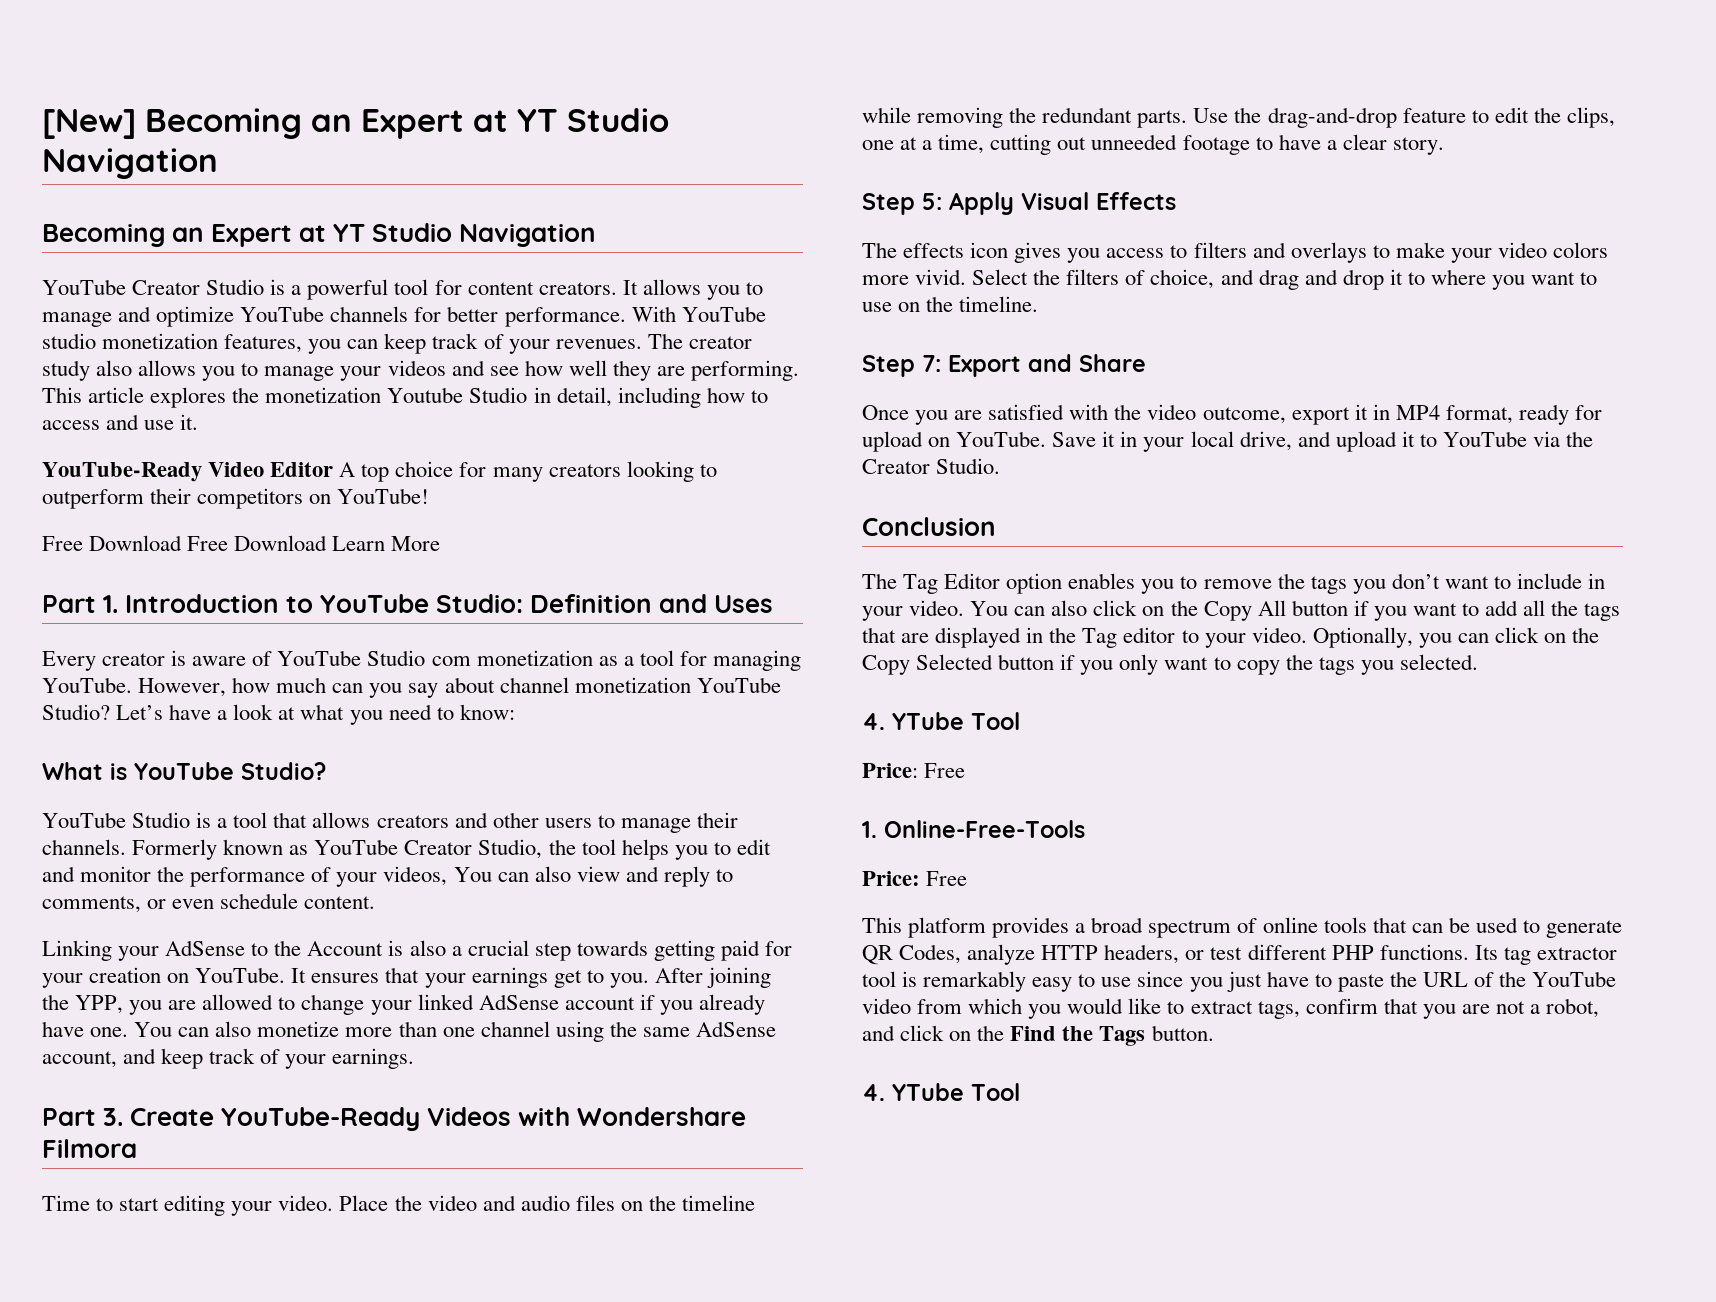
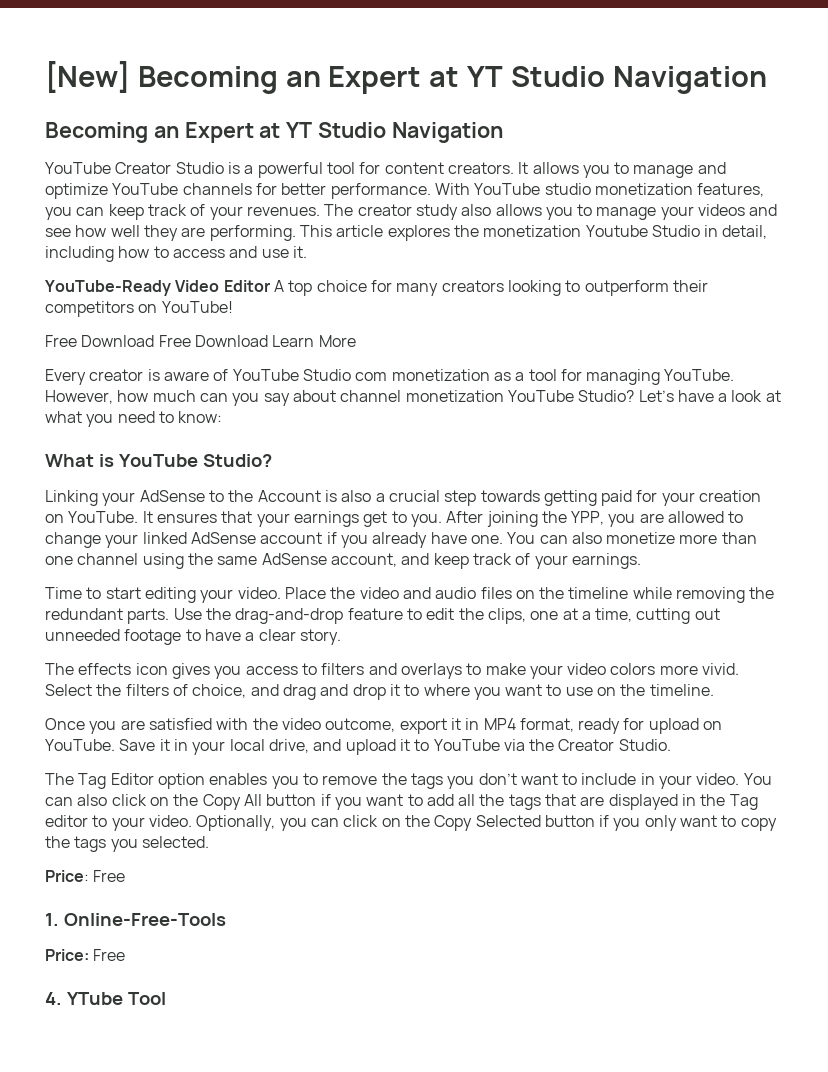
- Part 1. Introduction to YouTube Studio: Definition and Uses
- YouTube Studio is a tool that allows creators and other users to manage their channels. Formerly known as YouTube Creator Studio, the tool helps you to edit and monitor the performance of your videos, You can also view and reply to comments, or even schedule content.
- Part 3. Create YouTube-Ready Videos with Wondershare Filmora
- Step 5: Apply Visual Effects
- Step 7: Export and Share
- Conclusion
  Optionally, you can click on the Copy Selected button if you only want to copy the tags you selected.
- 4. YTube Tool
- This platform provides a broad spectrum of online tools that can be used to generate QR Codes, analyze HTTP headers, or test different PHP functions. Its tag extractor tool is remarkably easy to use since you just have to paste the URL of the YouTube video from which you would like to extract tags, confirm that you are not a robot, and click on the Find the Tags button.

